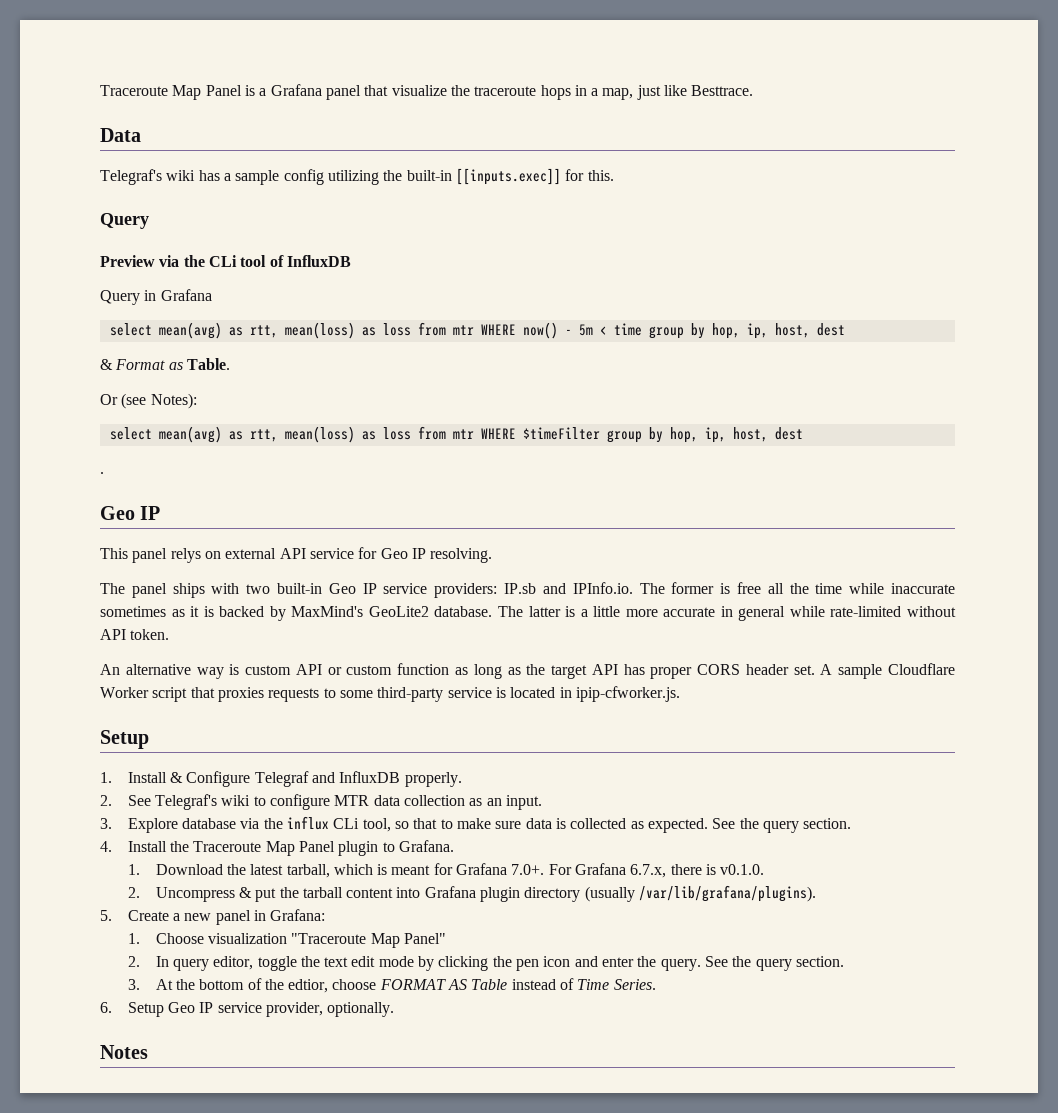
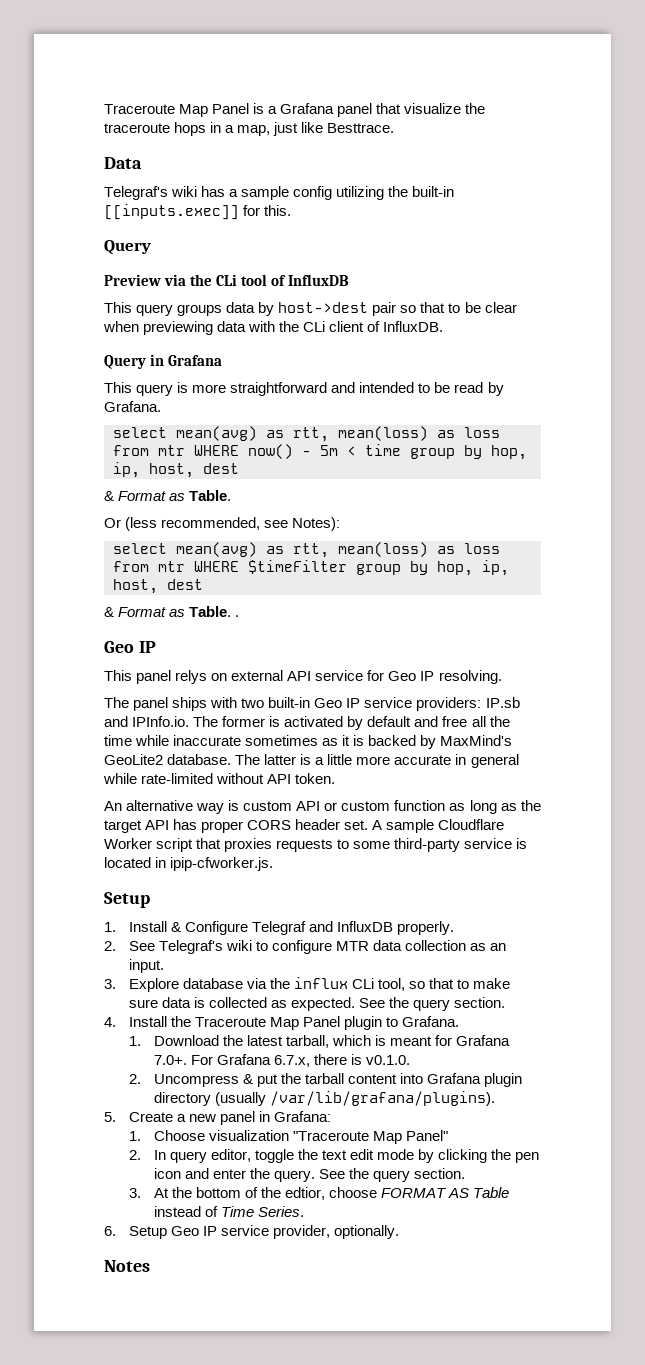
+ This query groups data by host->dest pair so that to be clear when previewing data with the CLi client of InfluxDB.
  Query in Grafana
+ This query is more straightforward and intended to be read by Grafana.
- Or (see Notes):
+ Or (less recommended, see Notes):
- .
+ & Format as Table. .
- The panel ships with two built-in Geo IP service providers: IP.sb and IPInfo.io. The former is free all the time while inaccurate sometimes as it is backed by MaxMind's GeoLite2 database.
+ The panel ships with two built-in Geo IP service providers: IP.sb and IPInfo.io. The former is activated by default and free all the time while inaccurate sometimes as it is backed by MaxMind's GeoLite2 database.

